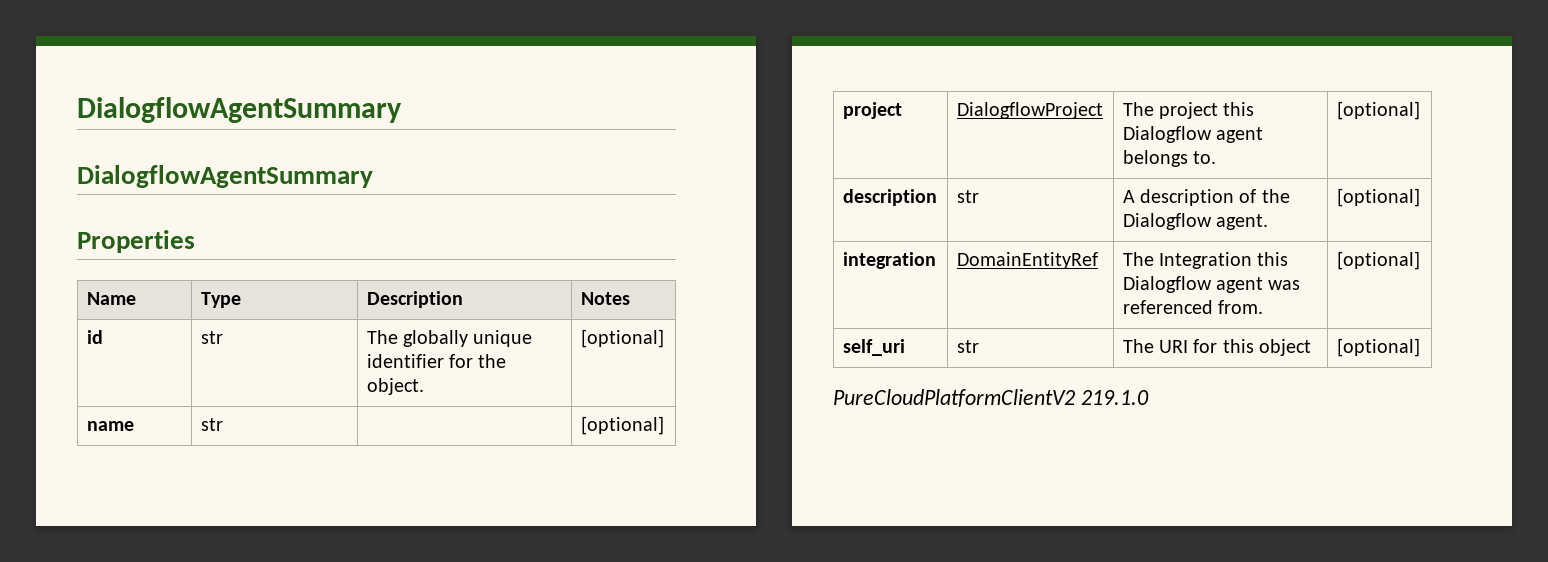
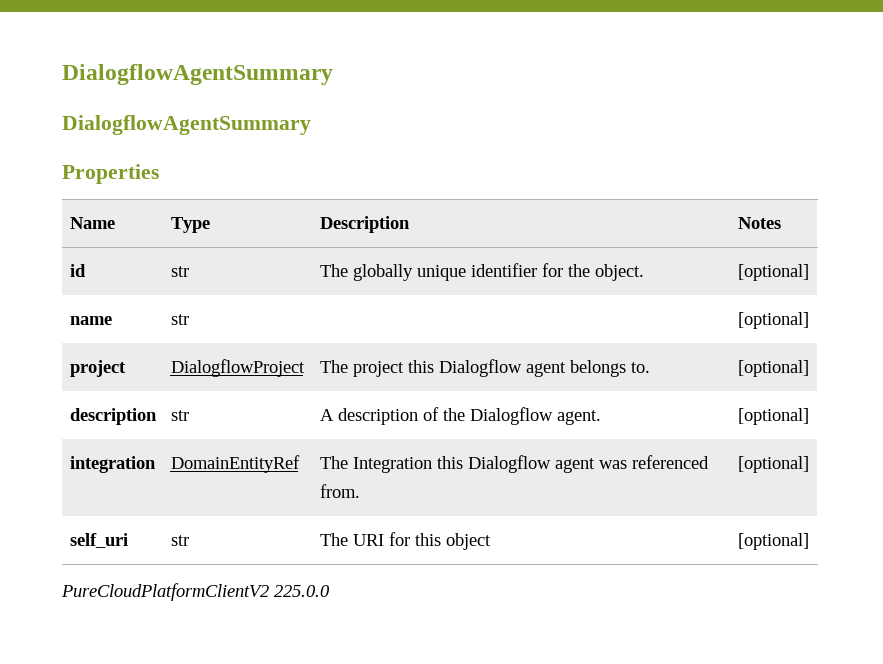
- PureCloudPlatformClientV2 219.1.0
+ PureCloudPlatformClientV2 225.0.0

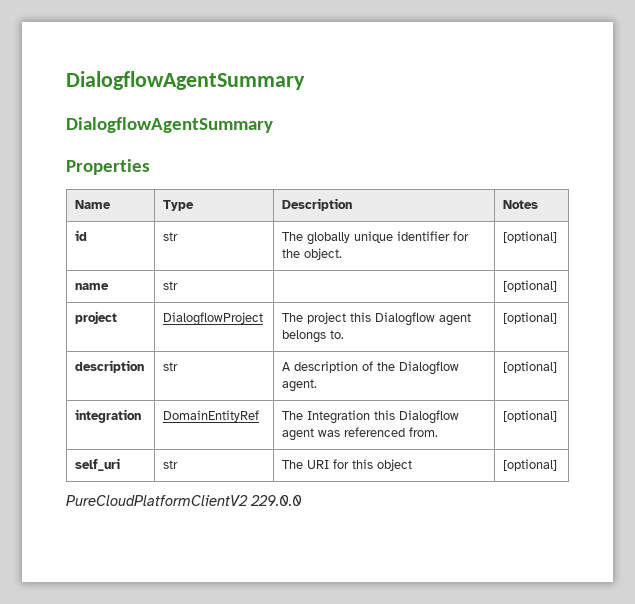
- PureCloudPlatformClientV2 225.0.0
+ PureCloudPlatformClientV2 229.0.0

